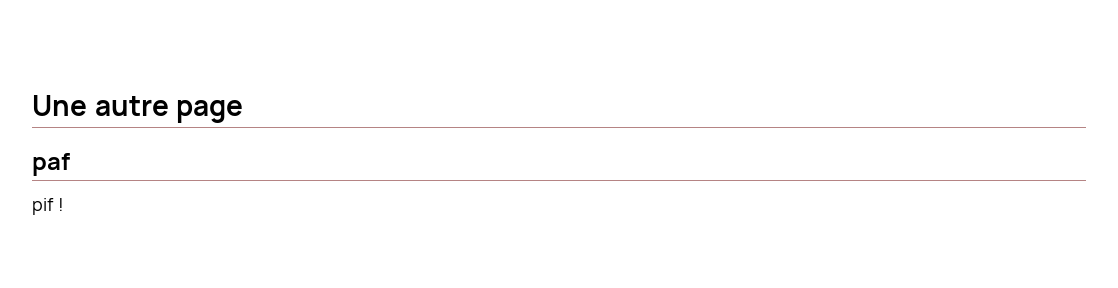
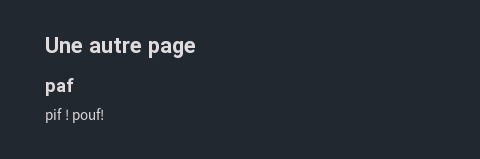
- pif !
+ pif ! pouf!

